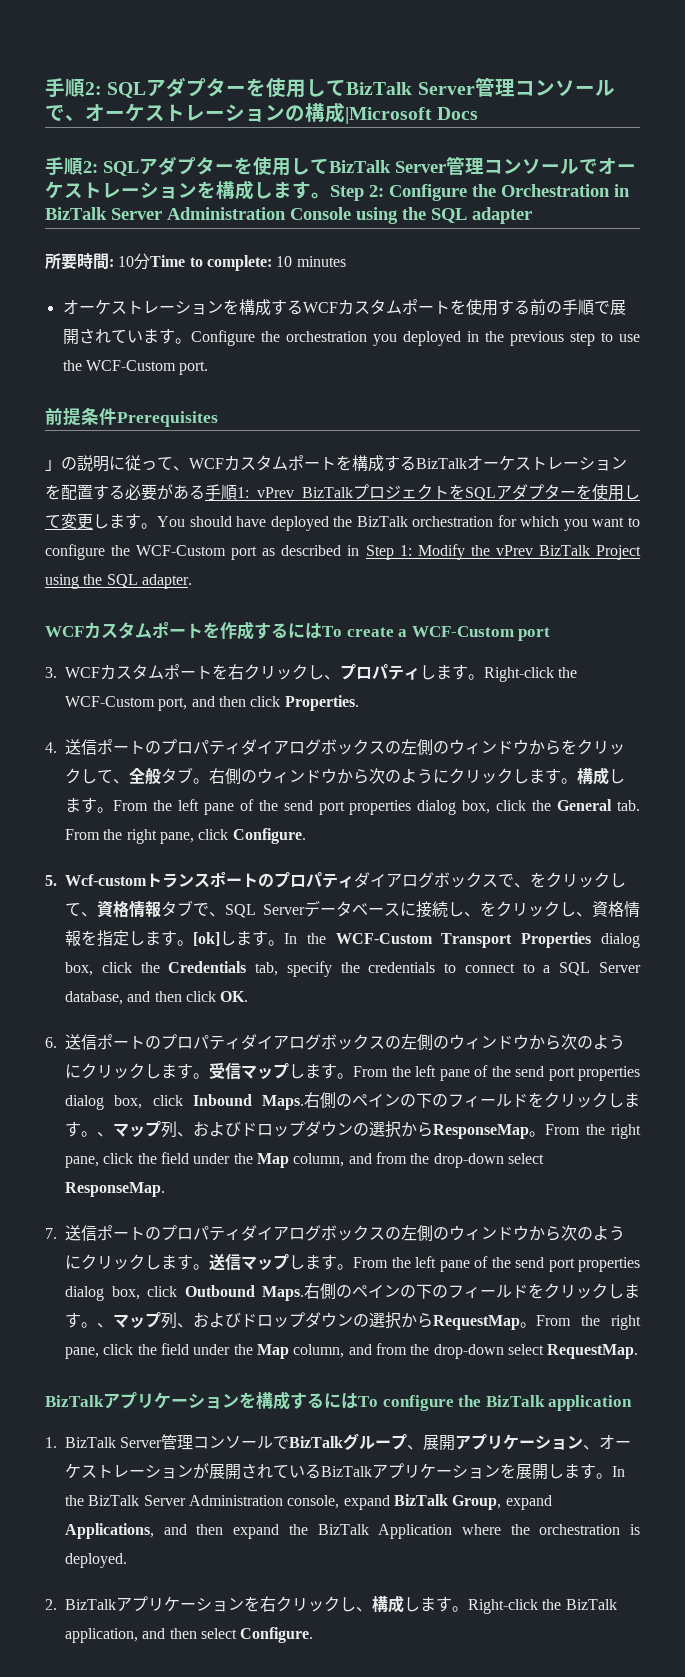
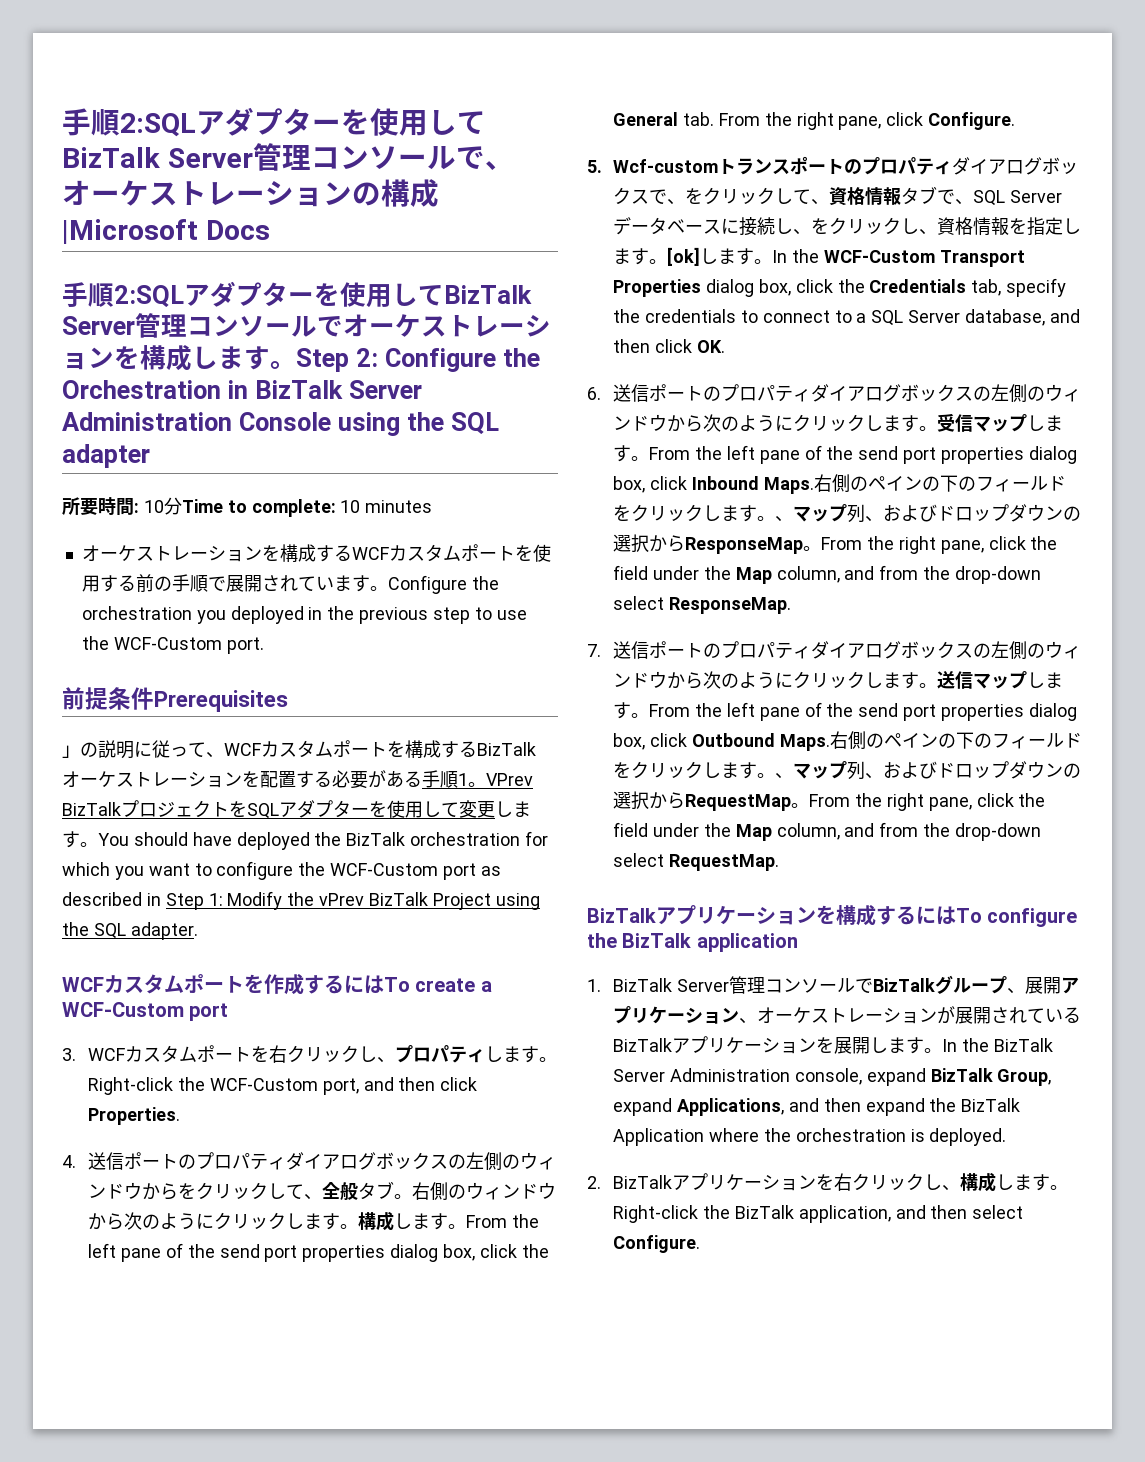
- 手順2: SQLアダプターを使用してBizTalk Server管理コンソールで、オーケストレーションの構成|Microsoft Docs
+ 手順2:SQLアダプターを使用してBizTalk Server管理コンソールで、オーケストレーションの構成|Microsoft Docs
- 手順2: SQLアダプターを使用してBizTalk Server管理コンソールでオーケストレーションを構成します。
+ 手順2:SQLアダプターを使用してBizTalk Server管理コンソールでオーケストレーションを構成します。
- 」の説明に従って、WCFカスタムポートを構成するBizTalkオーケストレーションを配置する必要がある手順1: vPrev BizTalkプロジェクトをSQLアダプターを使用して変更します。
+ 」の説明に従って、WCFカスタムポートを構成するBizTalkオーケストレーションを配置する必要がある手順1。VPrev BizTalkプロジェクトをSQLアダプターを使用して変更します。

